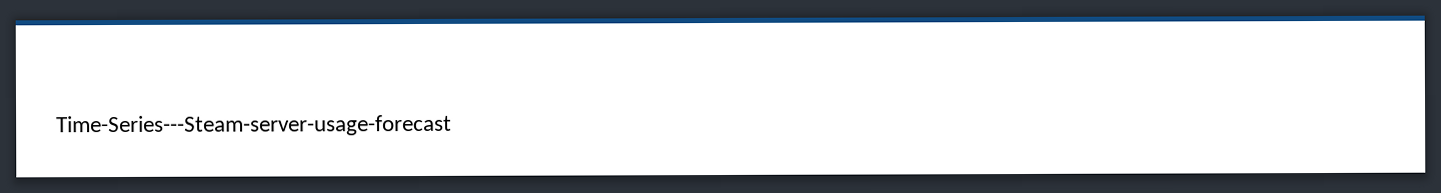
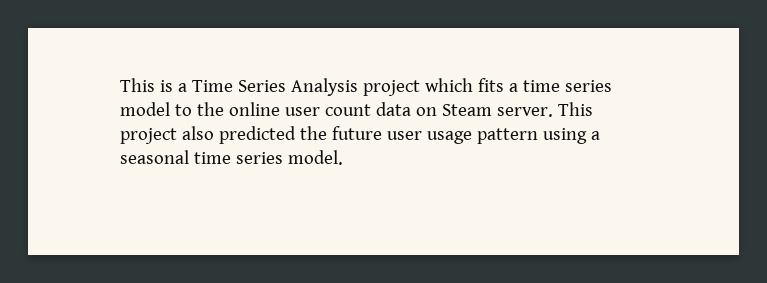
- Time-Series---Steam-server-usage-forecast
+ This is a Time Series Analysis project which fits a time series model to the online user count data on Steam server. This project also predicted the future user usage pattern using a seasonal time series model.

